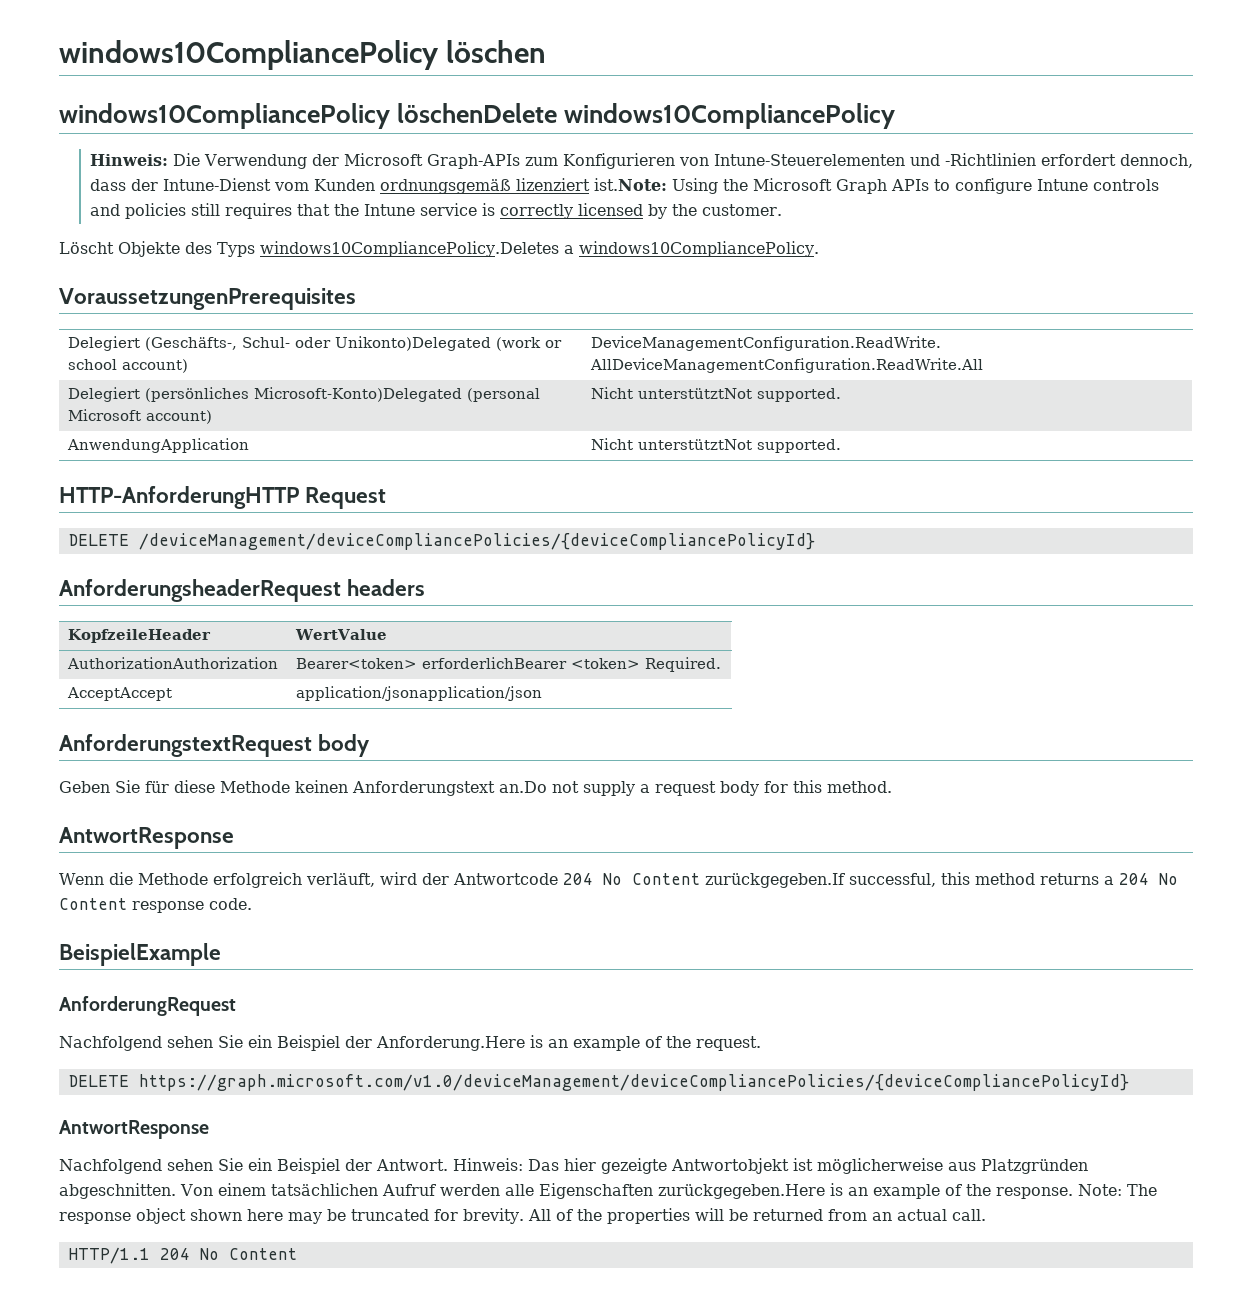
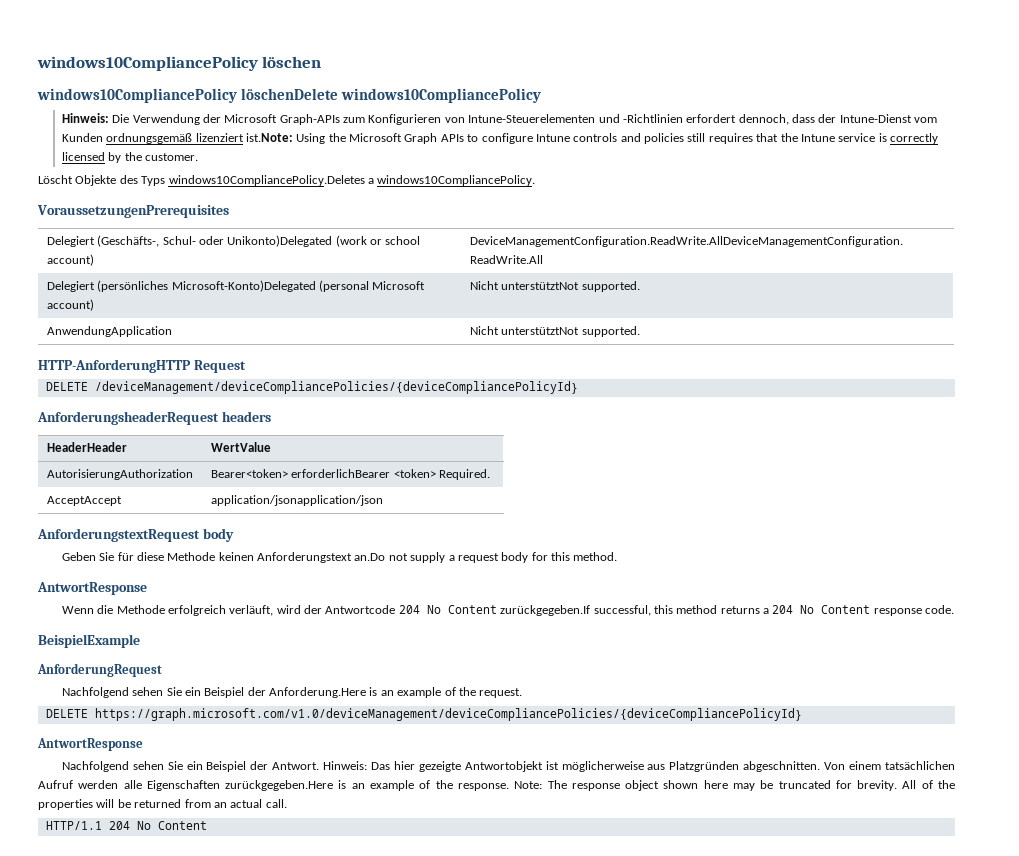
- KopfzeileHeader | WertValue
+ HeaderHeader | WertValue
- AuthorizationAuthorization | Bearer<token> erforderlichBearer <token> Required.
+ AutorisierungAuthorization | Bearer<token> erforderlichBearer <token> Required.

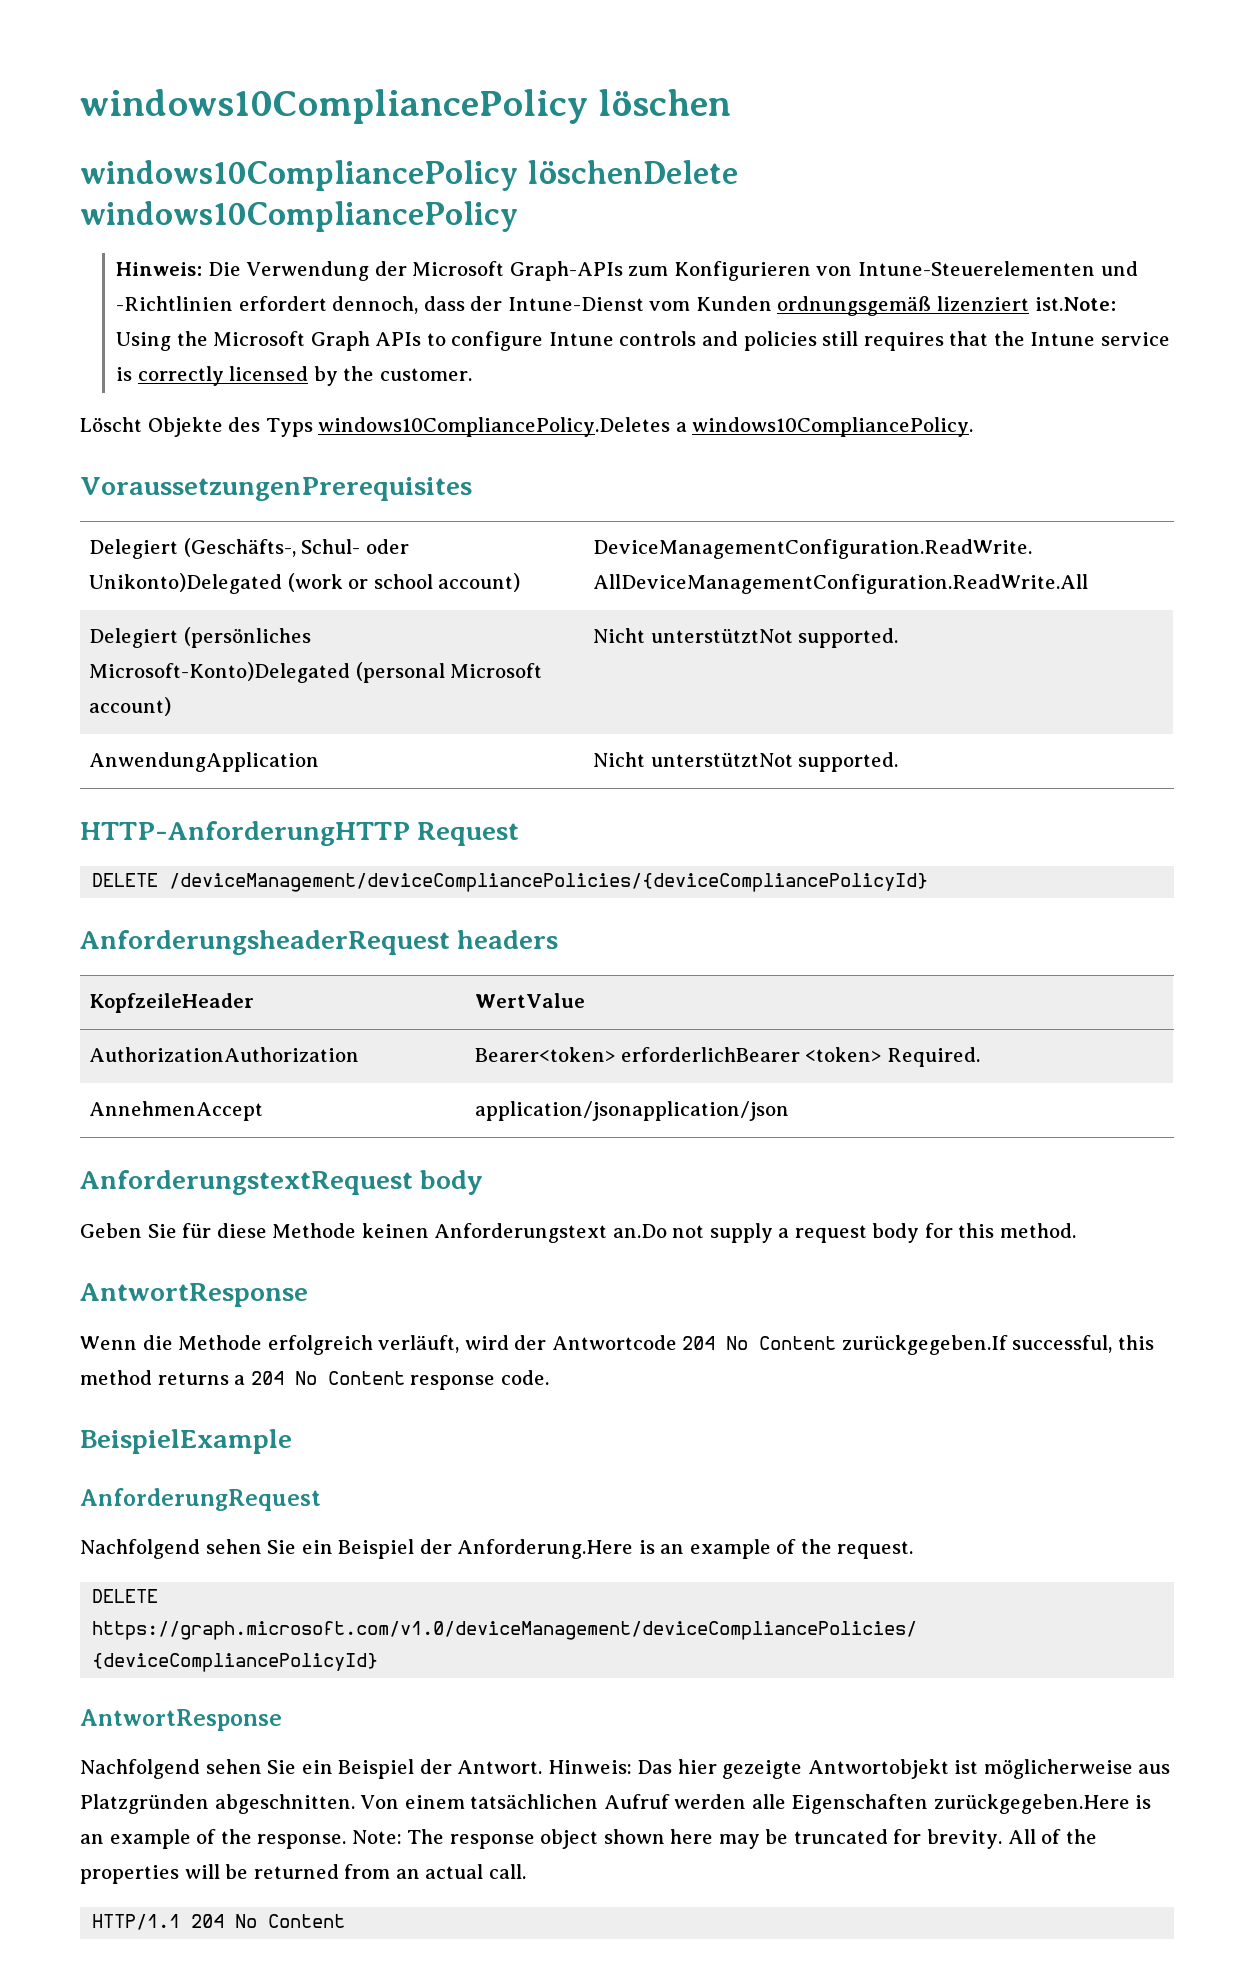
- HeaderHeader | WertValue
+ KopfzeileHeader | WertValue
- AutorisierungAuthorization | Bearer<token> erforderlichBearer <token> Required.
+ AuthorizationAuthorization | Bearer<token> erforderlichBearer <token> Required.
- AcceptAccept | application/jsonapplication/json
+ AnnehmenAccept | application/jsonapplication/json

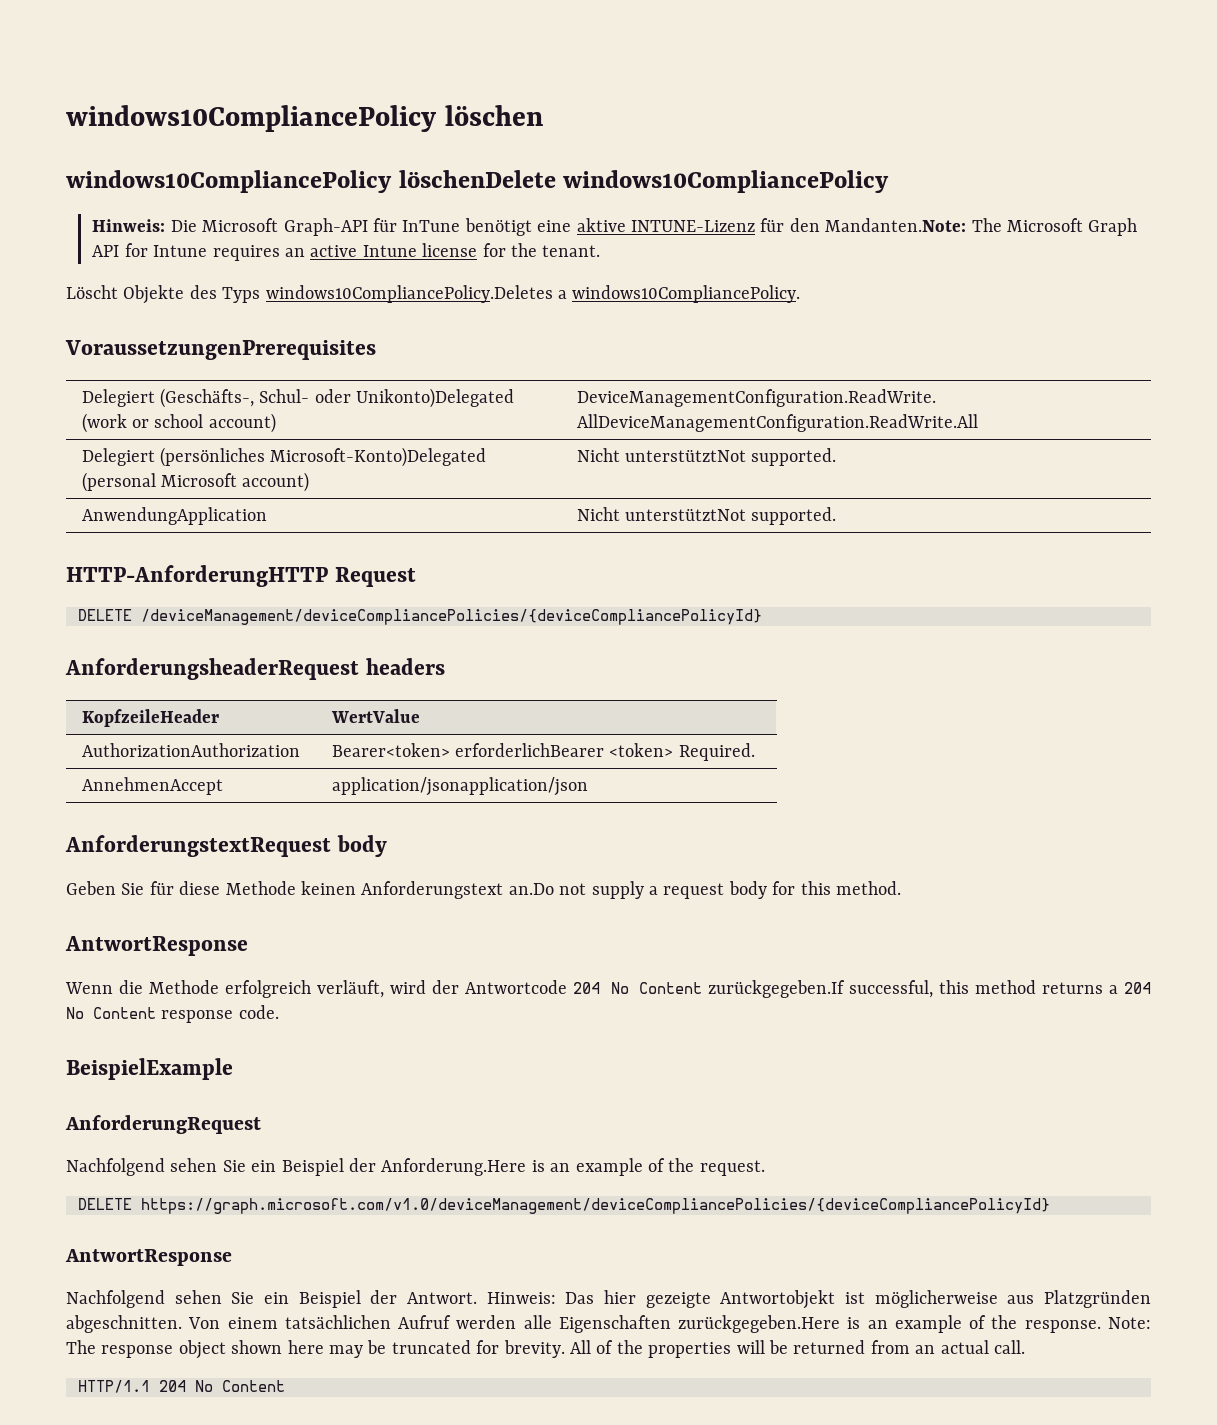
- Hinweis: Die Verwendung der Microsoft Graph-APIs zum Konfigurieren von Intune-Steuerelementen und -Richtlinien erfordert dennoch, dass der Intune-Dienst vom Kunden ordnungsgemäß lizenziert ist.Note: Using the Microsoft Graph APIs to configure Intune controls and policies still requires that the Intune service is correctly licensed by the customer.
+ Hinweis: Die Microsoft Graph-API für InTune benötigt eine aktive INTUNE-Lizenz für den Mandanten.Note: The Microsoft Graph API for Intune requires an active Intune license for the tenant.

